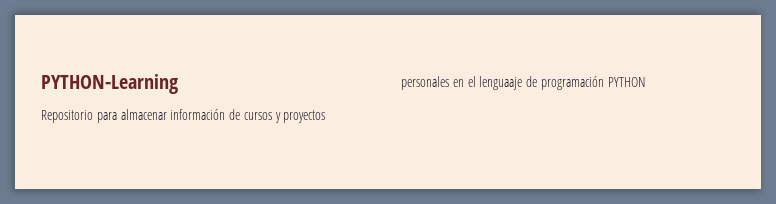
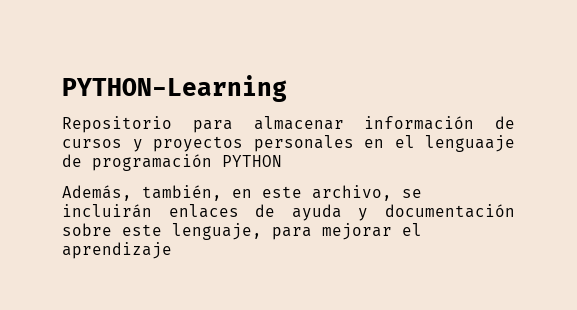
+ Además, también, en este archivo, se incluirán enlaces de ayuda y documentación sobre este lenguaje, para mejorar el aprendizaje

